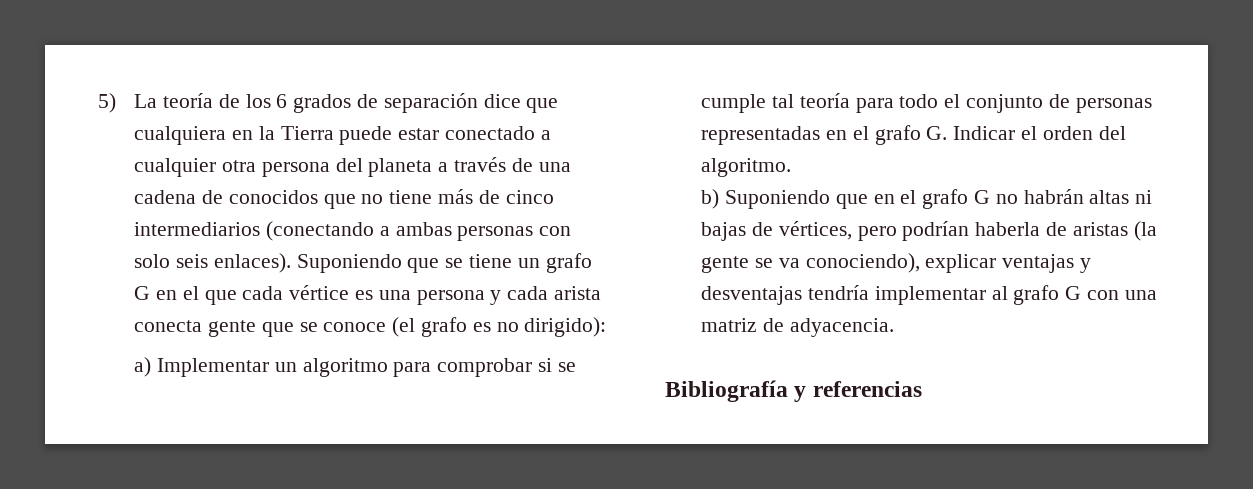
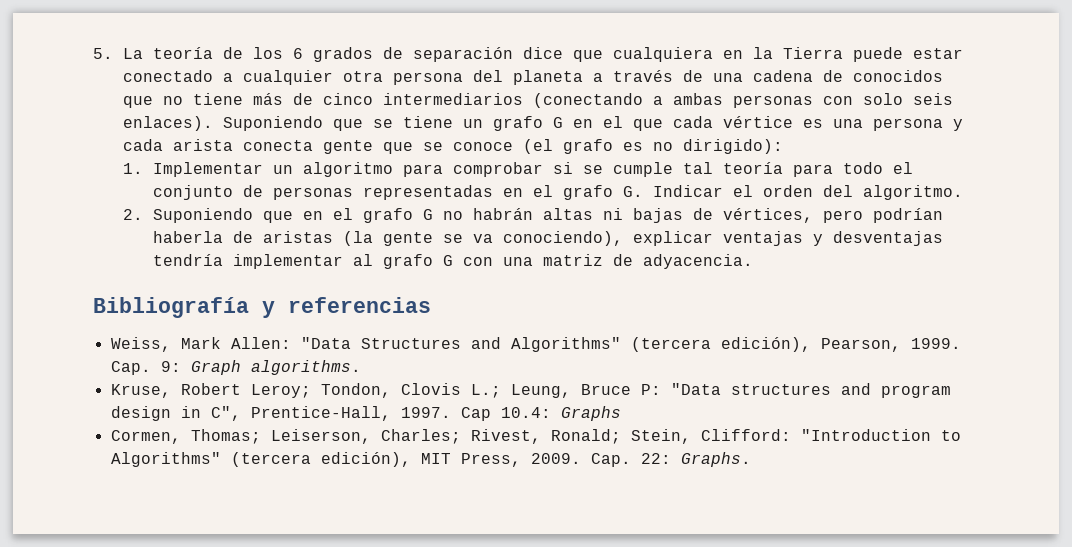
- 5) La teoría de los 6 grados de separación dice que cualquiera en la Tierra puede estar conectado a cualquier otra persona del planeta a través de una cadena de conocidos que no tiene más de cinco intermediarios (conectando a ambas personas con solo seis enlaces).
+ 5. La teoría de los 6 grados de separación dice que cualquiera en la Tierra puede estar conectado a cualquier otra persona del planeta a través de una cadena de conocidos que no tiene más de cinco intermediarios (conectando a ambas personas con solo seis enlaces).
- a) Implementar un algoritmo para comprobar si se cumple tal teoría para todo el conjunto de personas representadas en el grafo G. Indicar el orden del algoritmo.
+ 1. Implementar un algoritmo para comprobar si se cumple tal teoría para todo el conjunto de personas representadas en el grafo G. Indicar el orden del algoritmo.
- b) Suponiendo que en el grafo G no habrán altas ni bajas de vértices, pero podrían haberla de aristas (la gente se va conociendo), explicar ventajas y desventajas tendría implementar al grafo G con una matriz de adyacencia.
+ 2. Suponiendo que en el grafo G no habrán altas ni bajas de vértices, pero podrían haberla de aristas (la gente se va conociendo), explicar ventajas y desventajas tendría implementar al grafo G con una matriz de adyacencia.
+ Weiss, Mark Allen: "Data Structures and Algorithms" (tercera edición), Pearson, 1999. Cap. 9: Graph algorithms.
+ Kruse, Robert Leroy; Tondon, Clovis L.; Leung, Bruce P: "Data structures and program design in C", Prentice-Hall, 1997. Cap 10.4: Graphs
+ Cormen, Thomas; Leiserson, Charles; Rivest, Ronald; Stein, Clifford: "Introduction to Algorithms" (tercera edición), MIT Press, 2009. Cap. 22: Graphs.

